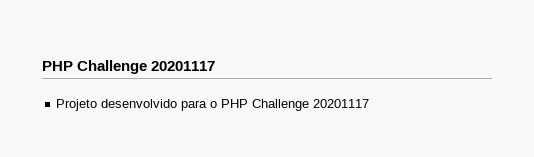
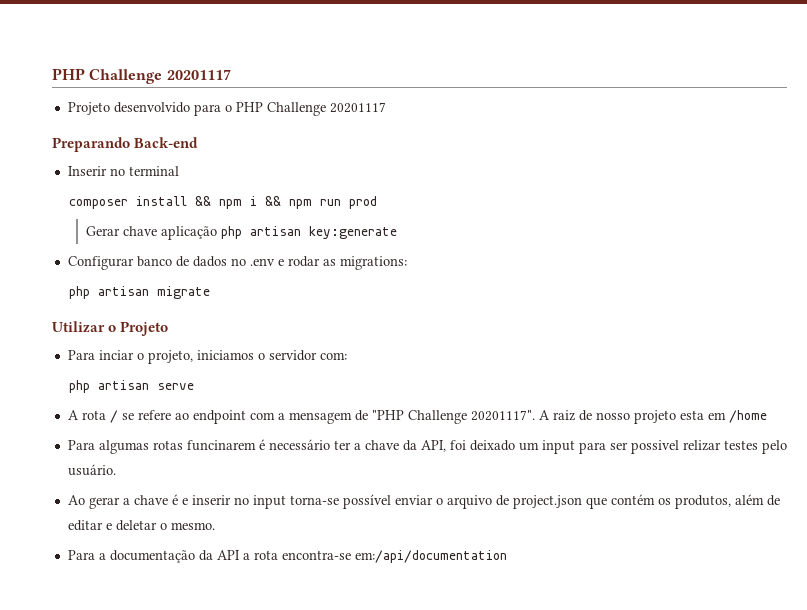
+ Preparando Back-end
+ Inserir no terminal
+ composer install && npm i && npm run prod
+ Gerar chave aplicação php artisan key:generate
+ Configurar banco de dados no .env e rodar as migrations:
+ php artisan migrate
+ Utilizar o Projeto
+ Para inciar o projeto, iniciamos o servidor com:
+ php artisan serve
+ A rota / se refere ao endpoint com a mensagem de "PHP Challenge 20201117". A raiz de nosso projeto esta em /home
+ Para algumas rotas funcinarem é necessário ter a chave da API, foi deixado um input para ser possivel relizar testes pelo usuário.
+ Ao gerar a chave é e inserir no input torna-se possível enviar o arquivo de project.json que contém os produtos, além de editar e deletar o mesmo.
+ Para a documentação da API a rota encontra-se em:/api/documentation

